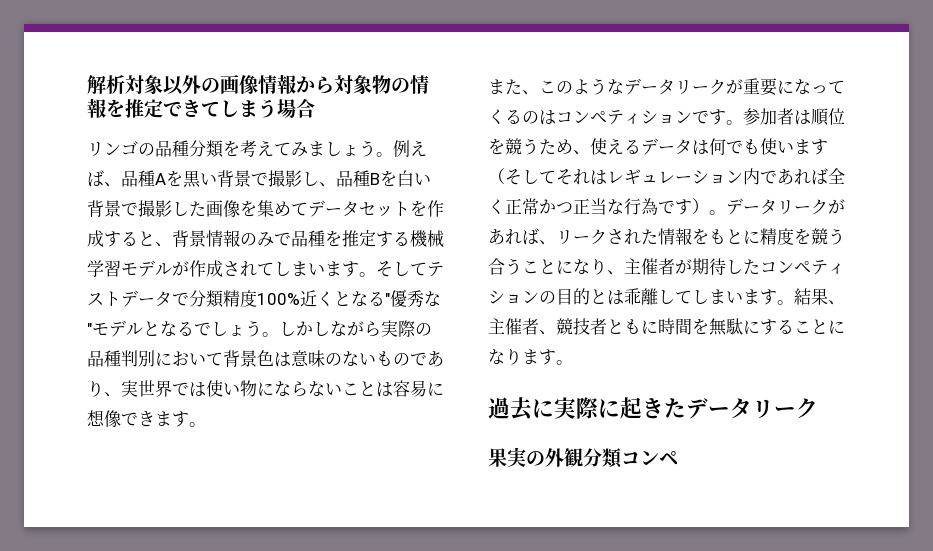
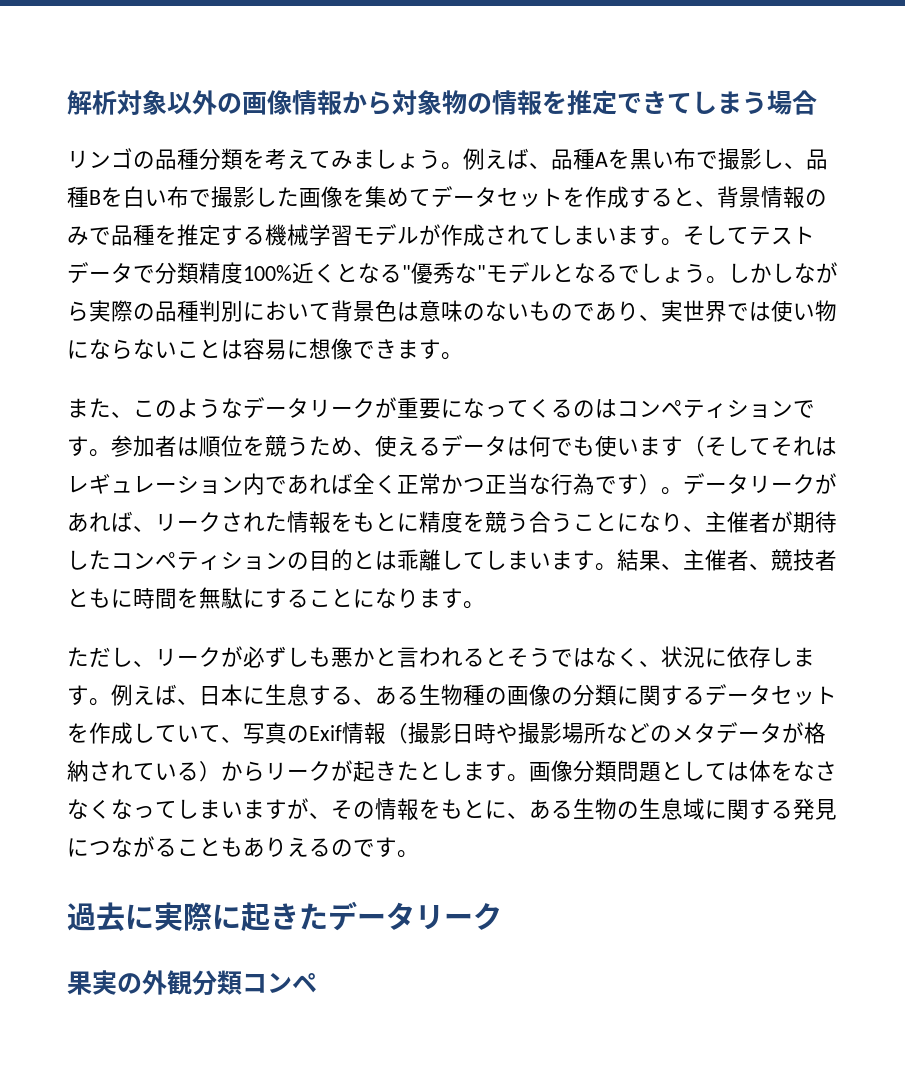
- 例えば、品種Aを黒い背景で撮影し、品種Bを白い背景で撮影した画像を集めてデータセットを作成すると、背景情報のみで品種を推定する機械学習モデルが作成されてしまいます。
+ 例えば、品種Aを黒い布で撮影し、品種Bを白い布で撮影した画像を集めてデータセットを作成すると、背景情報のみで品種を推定する機械学習モデルが作成されてしまいます。
+ ただし、リークが必ずしも悪かと言われるとそうではなく、状況に依存します。例えば、日本に生息する、ある生物種の画像の分類に関するデータセットを作成していて、写真のExif情報（撮影日時や撮影場所などのメタデータが格納されている）からリークが起きたとします。画像分類問題としては体をなさなくなってしまいますが、その情報をもとに、ある生物の生息域に関する発見につながることもありえるのです。

